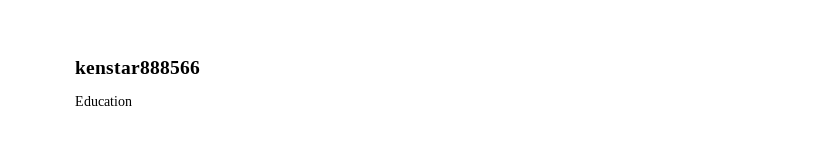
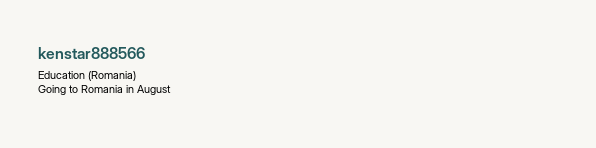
- Education
+ Education (Romania)
+ Going to Romania in August

